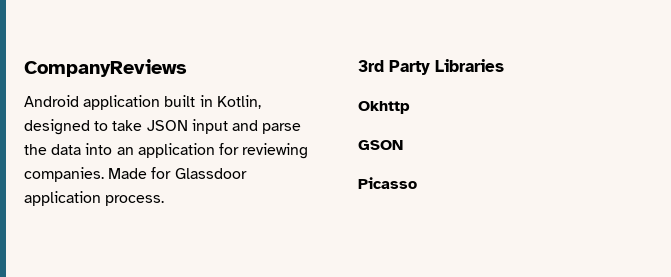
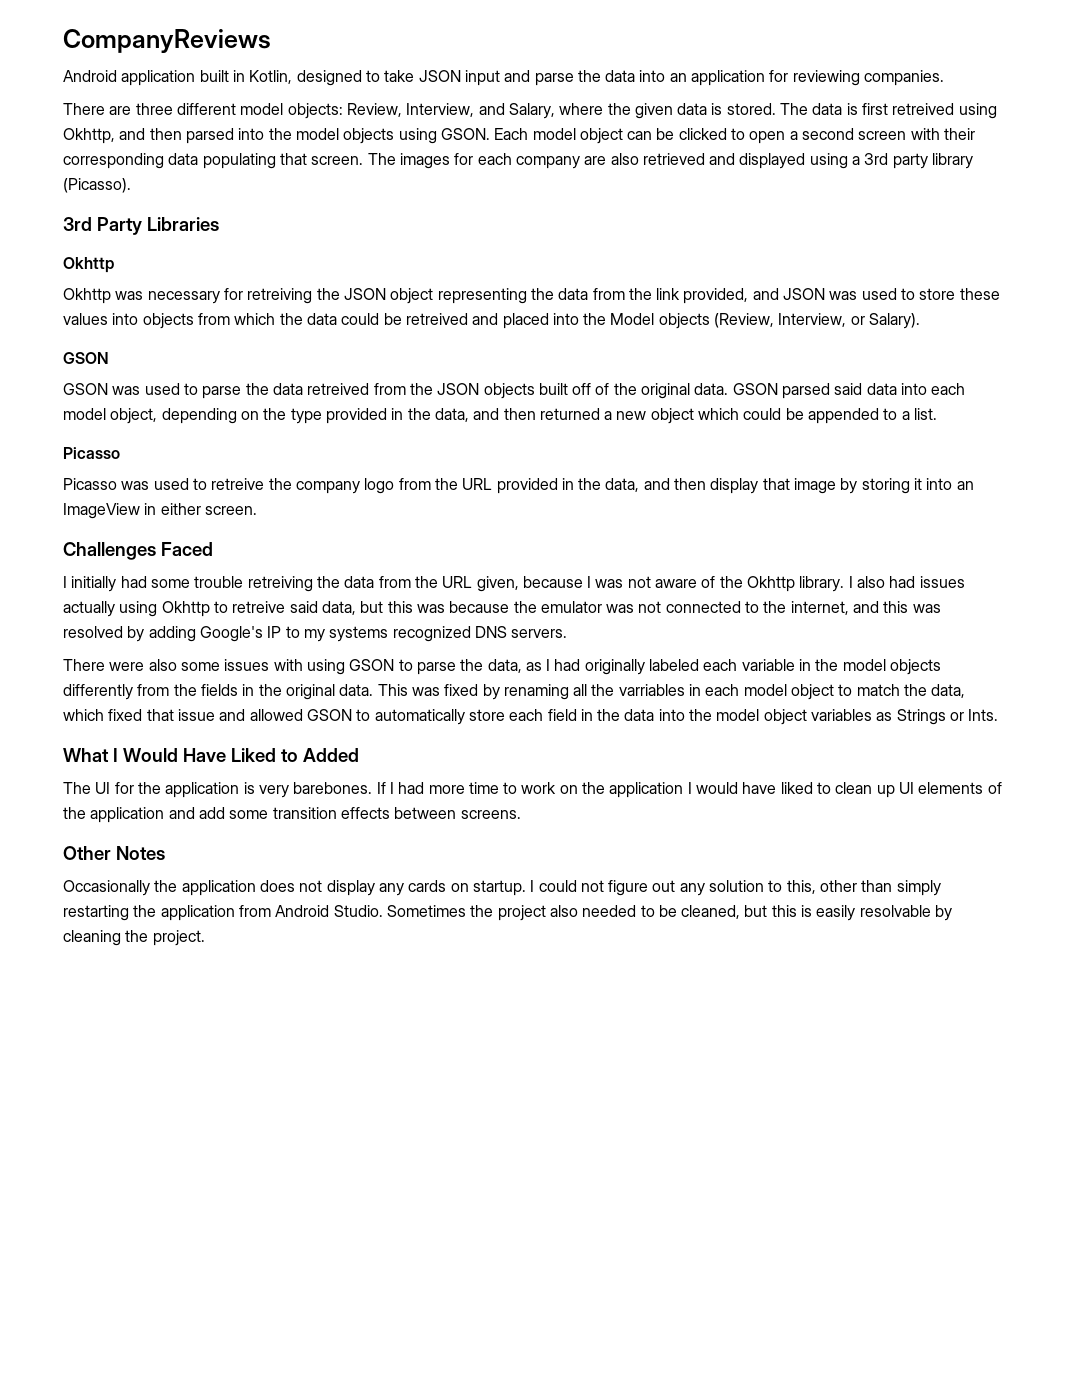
- Android application built in Kotlin, designed to take JSON input and parse the data into an application for reviewing companies. Made for Glassdoor application process.
+ Android application built in Kotlin, designed to take JSON input and parse the data into an application for reviewing companies.
+ There are three different model objects: Review, Interview, and Salary, where the given data is stored. The data is first retreived using Okhttp, and then parsed into the model objects using GSON. Each model object can be clicked to open a second screen with their corresponding data populating that screen. The images for each company are also retrieved and displayed using a 3rd party library (Picasso).
  3rd Party Libraries
  Okhttp
+ Okhttp was necessary for retreiving the JSON object representing the data from the link provided, and JSON was used to store these values into objects from which the data could be retreived and placed into the Model objects (Review, Interview, or Salary).
  GSON
+ GSON was used to parse the data retreived from the JSON objects built off of the original data. GSON parsed said data into each model object, depending on the type provided in the data, and then returned a new object which could be appended to a list.
  Picasso
+ Picasso was used to retreive the company logo from the URL provided in the data, and then display that image by storing it into an ImageView in either screen.
+ Challenges Faced
+ I initially had some trouble retreiving the data from the URL given, because I was not aware of the Okhttp library. I also had issues actually using Okhttp to retreive said data, but this was because the emulator was not connected to the internet, and this was resolved by adding Google's IP to my systems recognized DNS servers.
+ There were also some issues with using GSON to parse the data, as I had originally labeled each variable in the model objects differently from the fields in the original data. This was fixed by renaming all the varriables in each model object to match the data, which fixed that issue and allowed GSON to automatically store each field in the data into the model object variables as Strings or Ints.
+ What I Would Have Liked to Added
+ The UI for the application is very barebones. If I had more time to work on the application I would have liked to clean up UI elements of the application and add some transition effects between screens.
+ Other Notes
+ Occasionally the application does not display any cards on startup. I could not figure out any solution to this, other than simply restarting the application from Android Studio. Sometimes the project also needed to be cleaned, but this is easily resolvable by cleaning the project.

